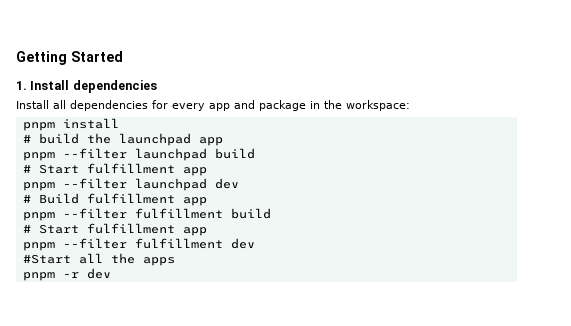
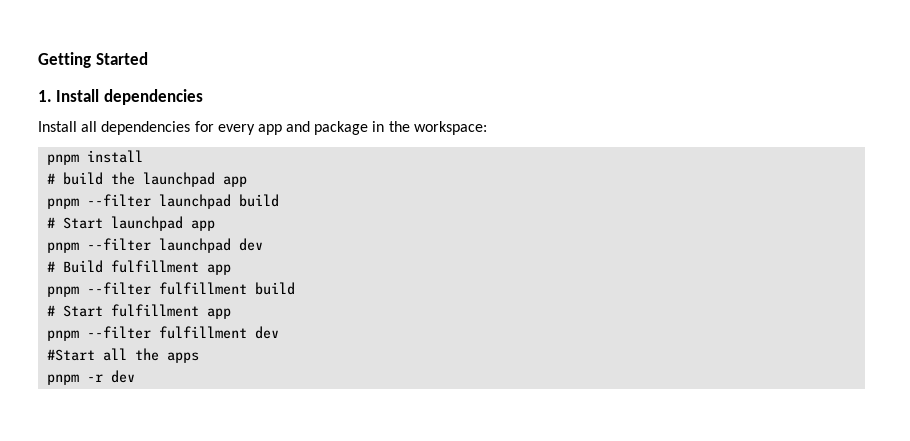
  pnpm --filter launchpad build
- # Start fulfillment app
+ # Start launchpad app

